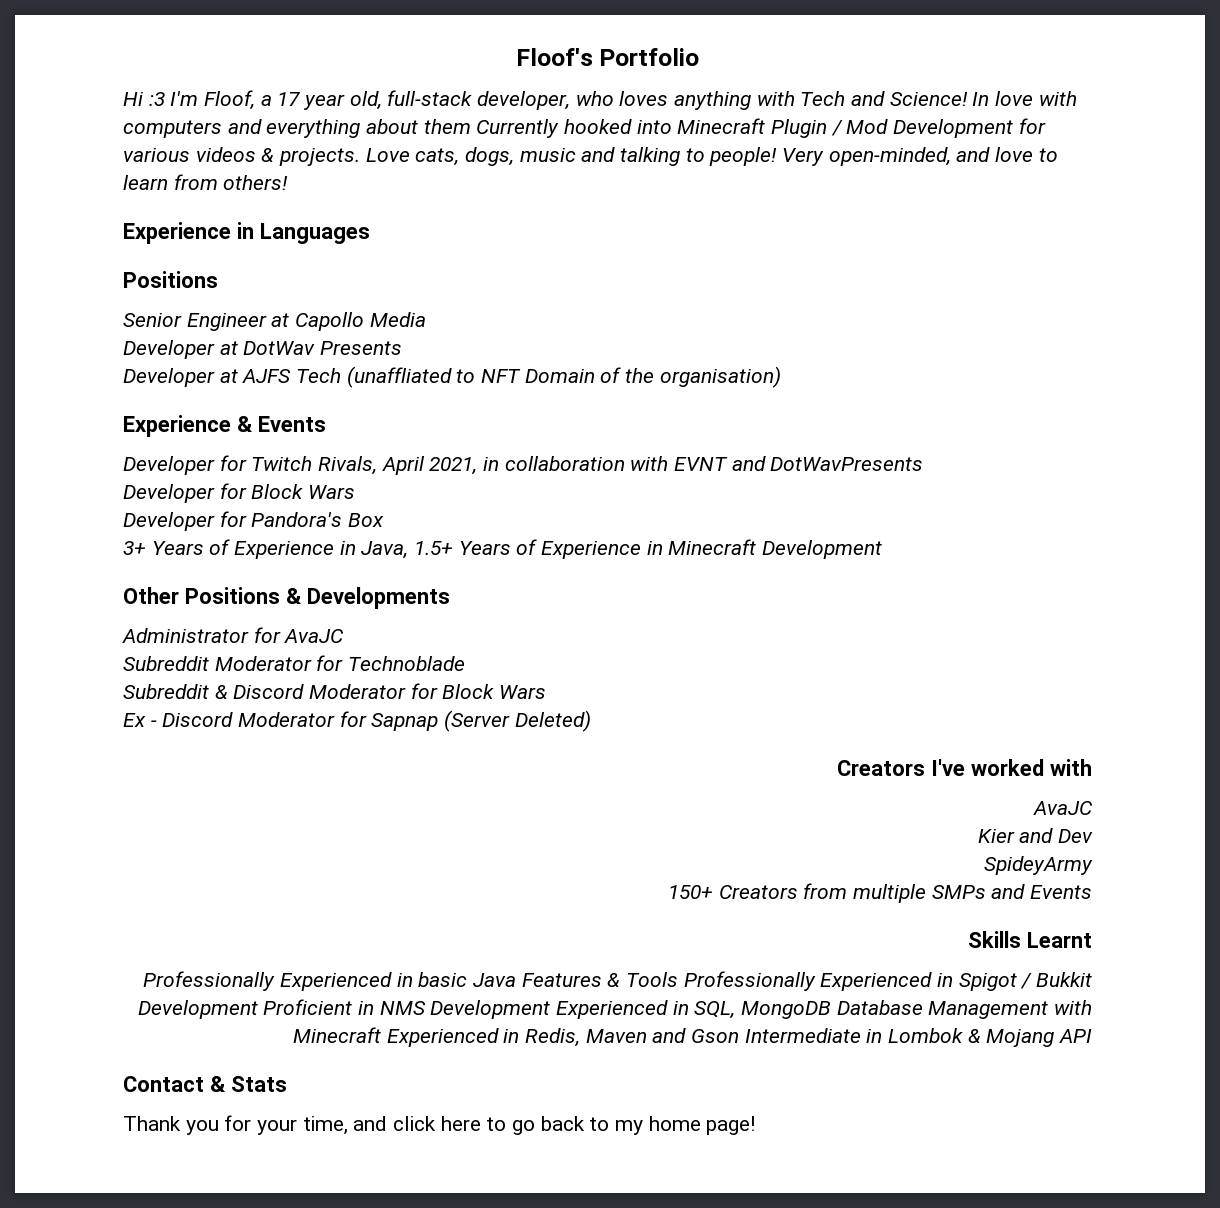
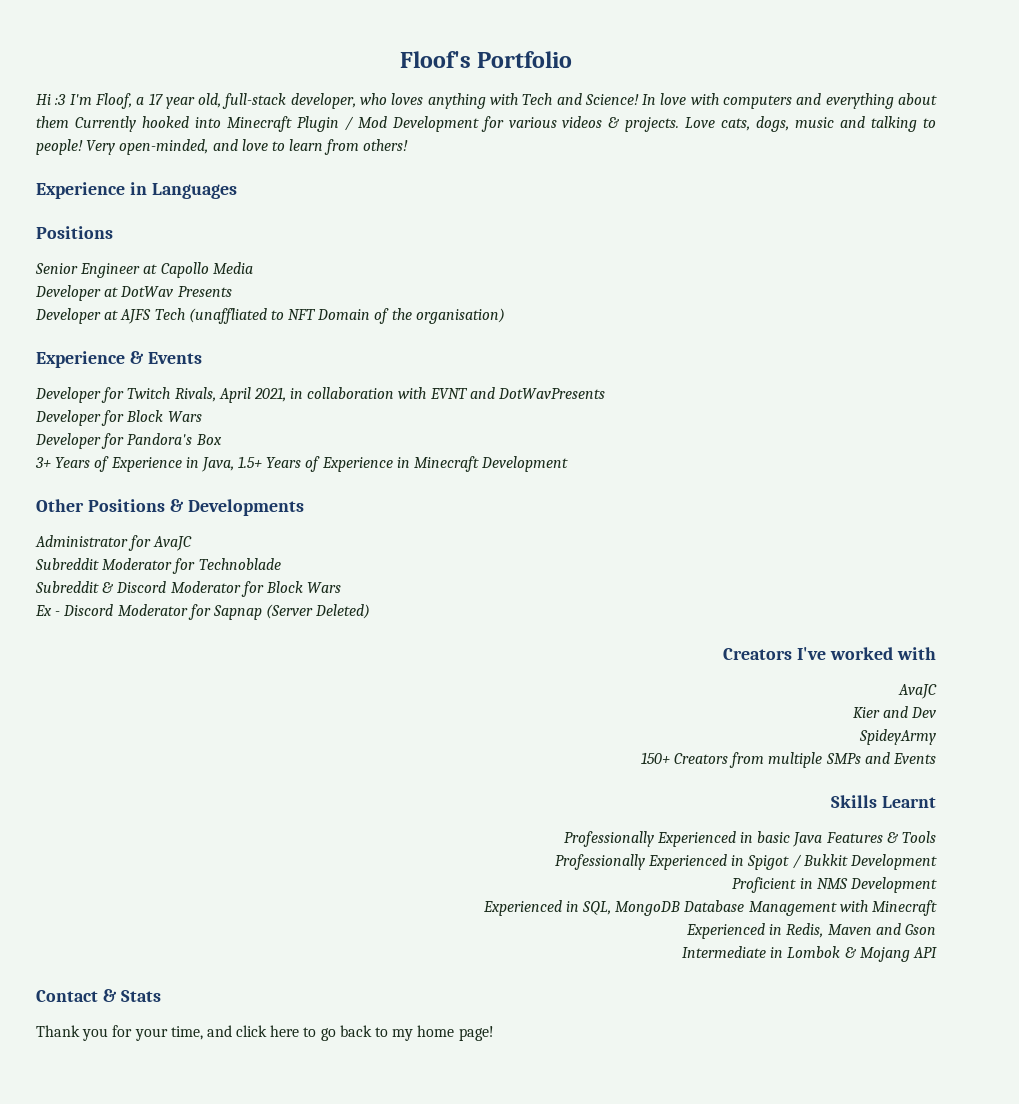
- Professionally Experienced in basic Java Features & Tools Professionally Experienced in Spigot / Bukkit Development Proficient in NMS Development Experienced in SQL, MongoDB Database Management with Minecraft Experienced in Redis, Maven and Gson Intermediate in Lombok & Mojang API
+ Professionally Experienced in basic Java Features & Tools
+ Professionally Experienced in Spigot / Bukkit Development
+ Proficient in NMS Development
+ Experienced in SQL, MongoDB Database Management with Minecraft
+ Experienced in Redis, Maven and Gson
+ Intermediate in Lombok & Mojang API

